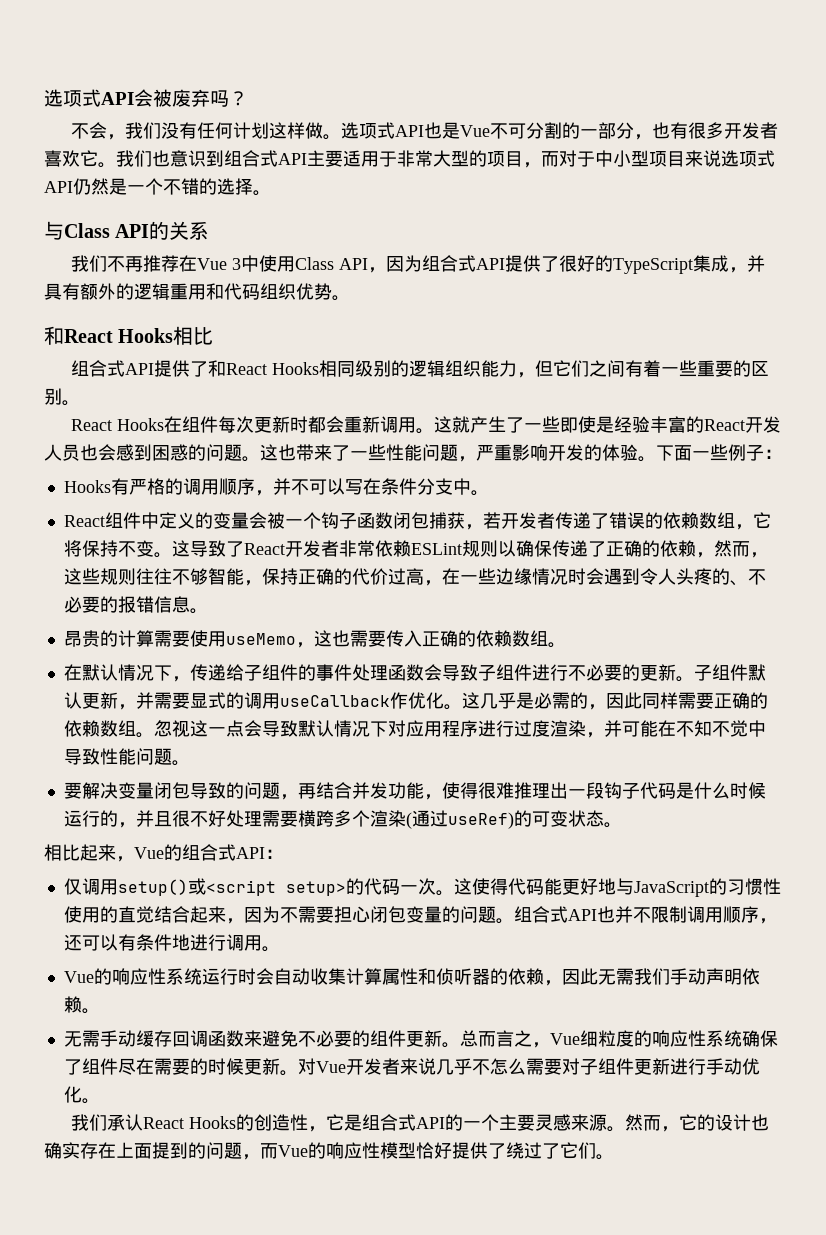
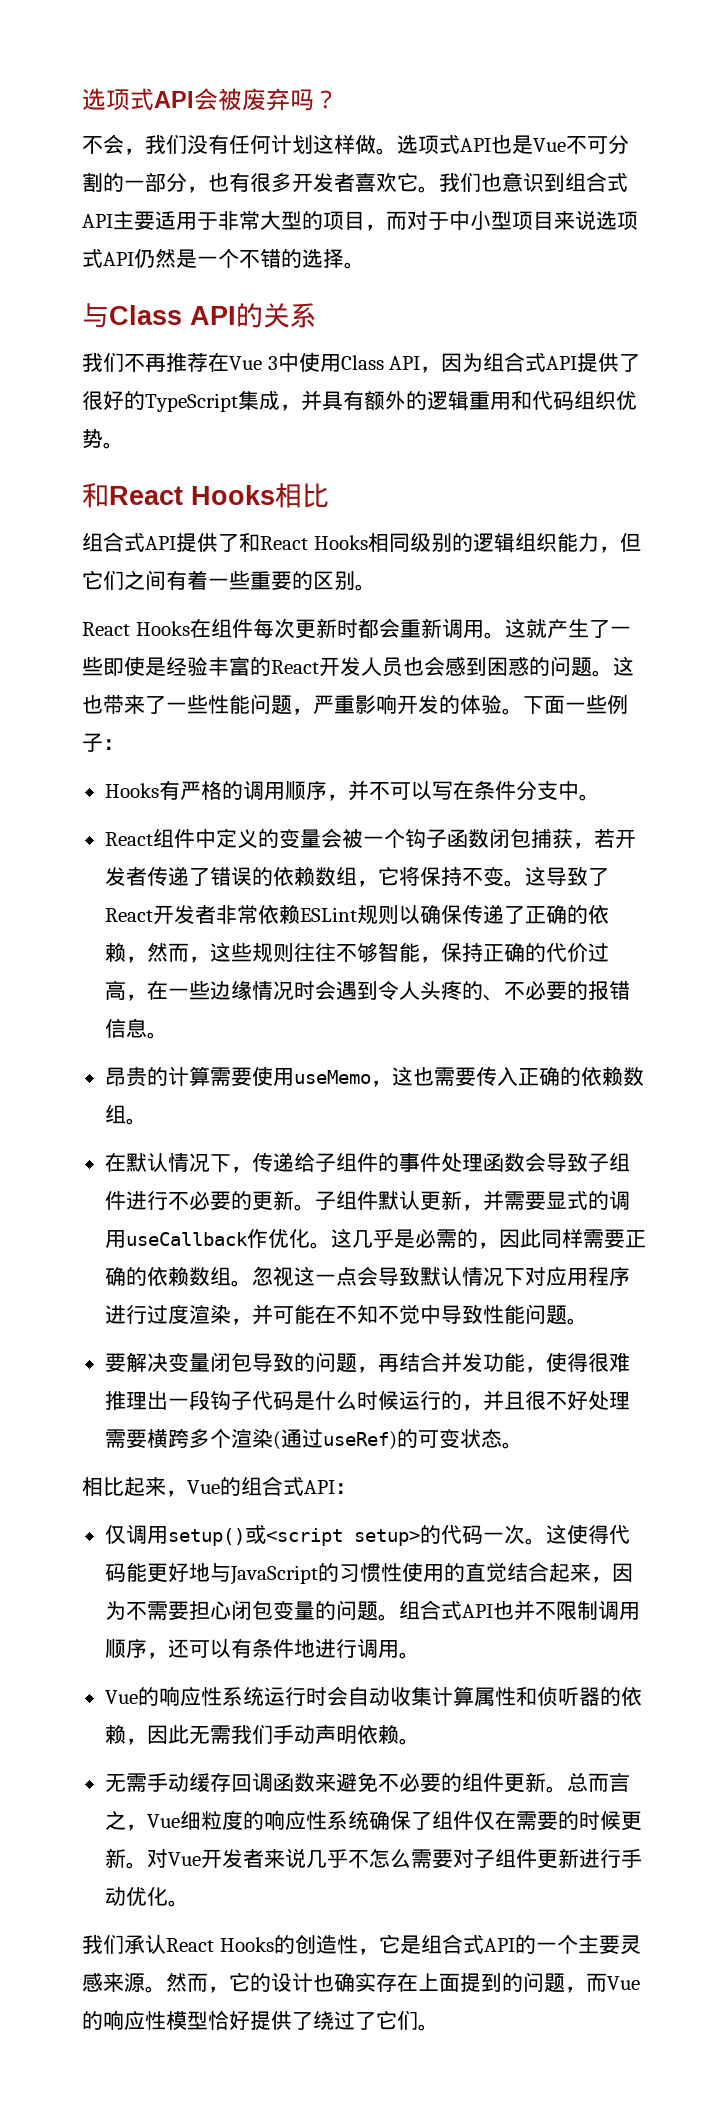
- 总而言之，Vue细粒度的响应性系统确保了组件尽在需要的时候更新。
+ 总而言之，Vue细粒度的响应性系统确保了组件仅在需要的时候更新。

